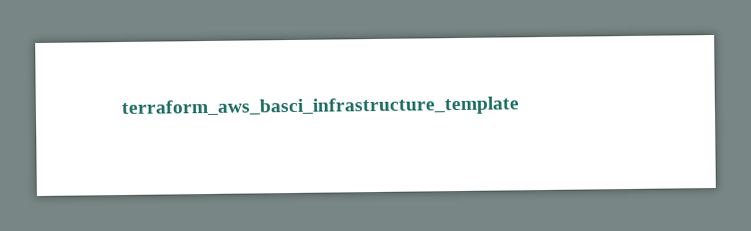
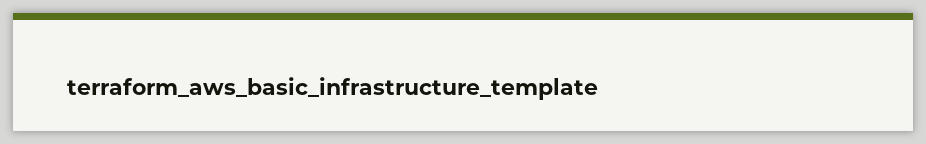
- terraform_aws_basci_infrastructure_template
+ terraform_aws_basic_infrastructure_template

